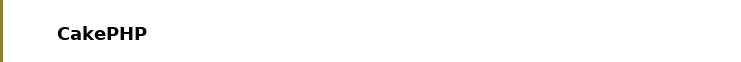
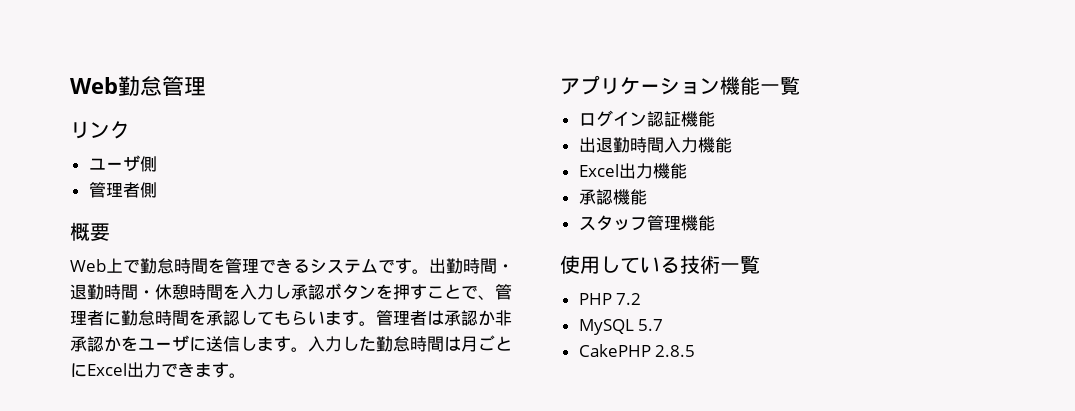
- CakePHP
+ Web勤怠管理
+ リンク
+ ユーザ側
+ 管理者側
+ 概要
+ Web上で勤怠時間を管理できるシステムです。出勤時間・退勤時間・休憩時間を入力し承認ボタンを押すことで、管理者に勤怠時間を承認してもらいます。管理者は承認か非承認かをユーザに送信します。入力した勤怠時間は月ごとにExcel出力できます。
+ アプリケーション機能一覧
+ ログイン認証機能
+ 出退勤時間入力機能
+ Excel出力機能
+ 承認機能
+ スタッフ管理機能
+ 使用している技術一覧
+ PHP 7.2
+ MySQL 5.7
+ CakePHP 2.8.5

